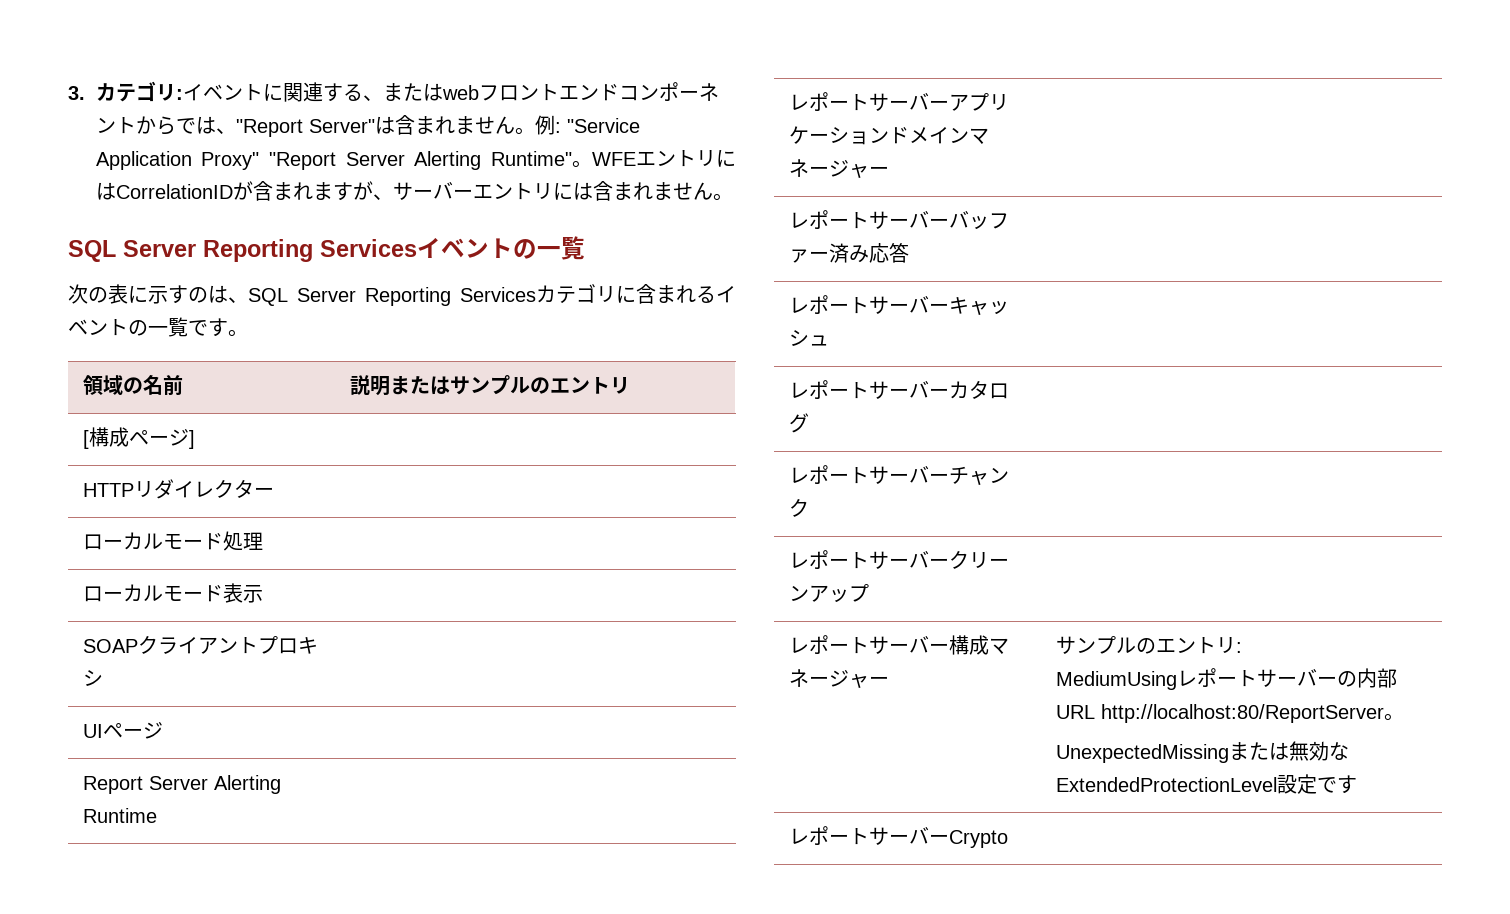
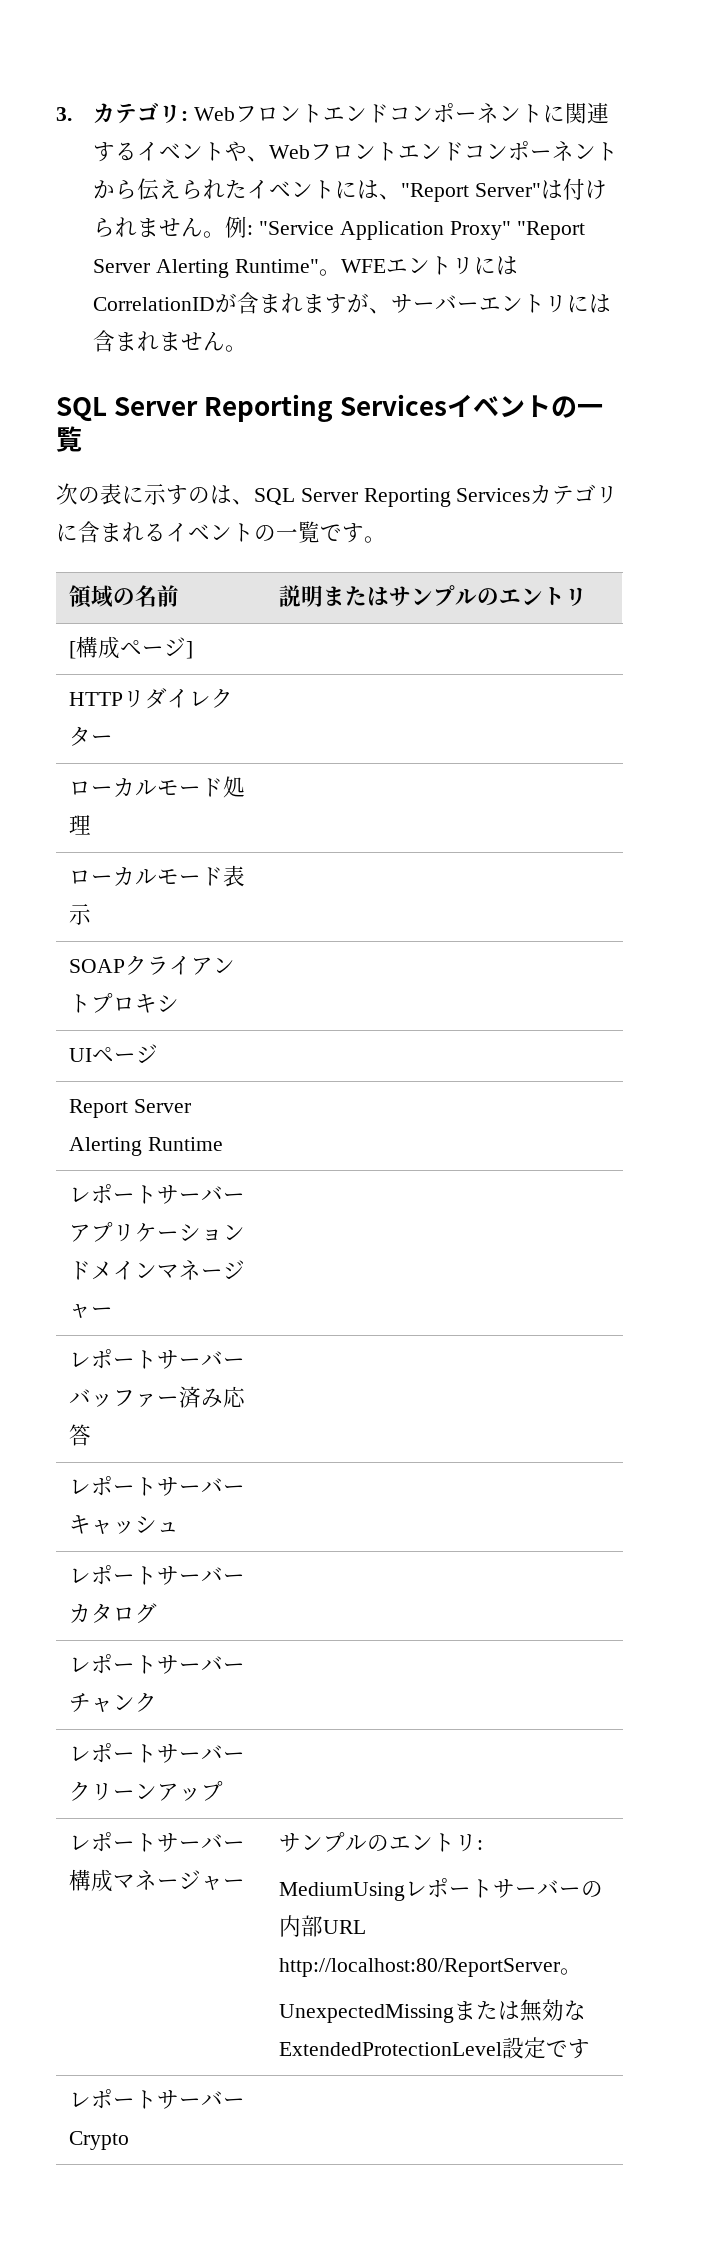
- 3.カテゴリ:イベントに関連する、またはwebフロントエンドコンポーネントからでは、"Report Server"は含まれません。
+ 3.カテゴリ: Webフロントエンドコンポーネントに関連するイベントや、Webフロントエンドコンポーネントから伝えられたイベントには、"Report Server"は付けられません。

